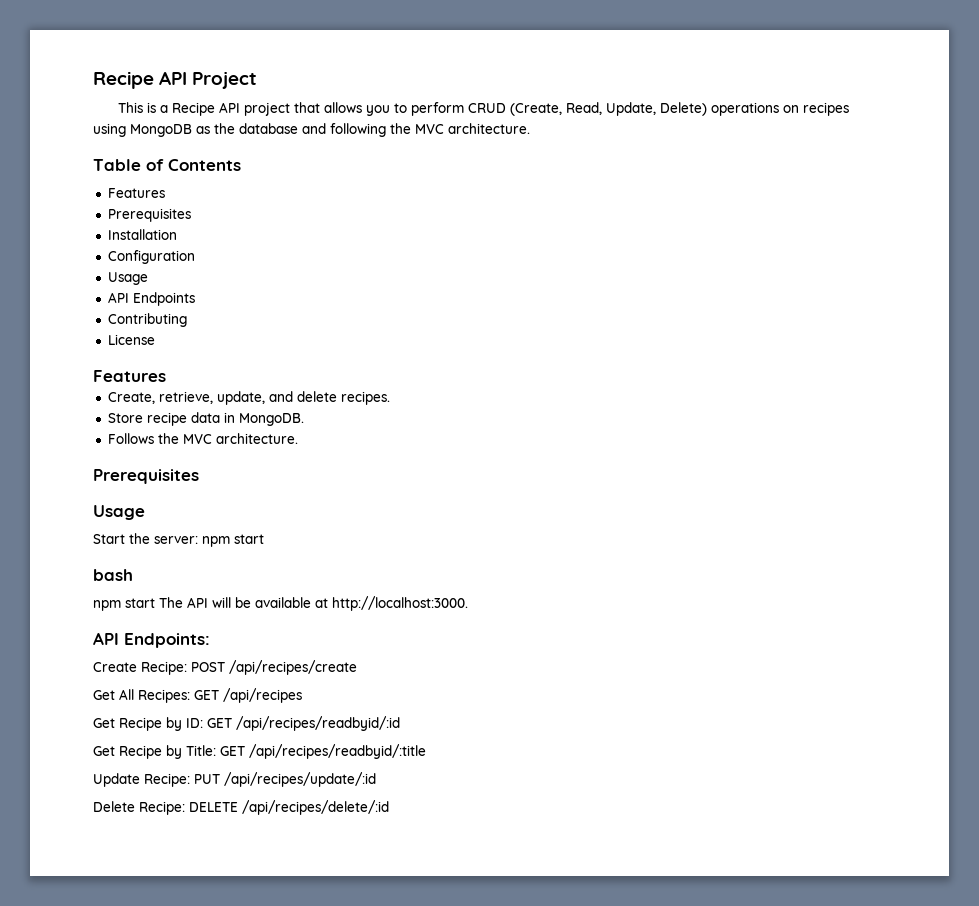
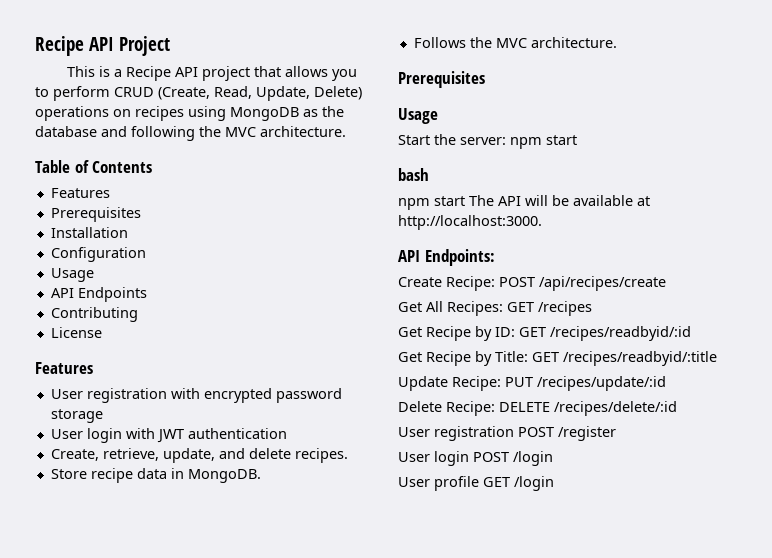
+ User registration with encrypted password storage
+ User login with JWT authentication
- Get All Recipes: GET /api/recipes
+ Get All Recipes: GET /recipes
- Get Recipe by ID: GET /api/recipes/readbyid/:id
+ Get Recipe by ID: GET /recipes/readbyid/:id
- Get Recipe by Title: GET /api/recipes/readbyid/:title
+ Get Recipe by Title: GET /recipes/readbyid/:title
- Update Recipe: PUT /api/recipes/update/:id
+ Update Recipe: PUT /recipes/update/:id
- Delete Recipe: DELETE /api/recipes/delete/:id
+ Delete Recipe: DELETE /recipes/delete/:id
+ User registration POST /register
+ User login POST /login
+ User profile GET /login

